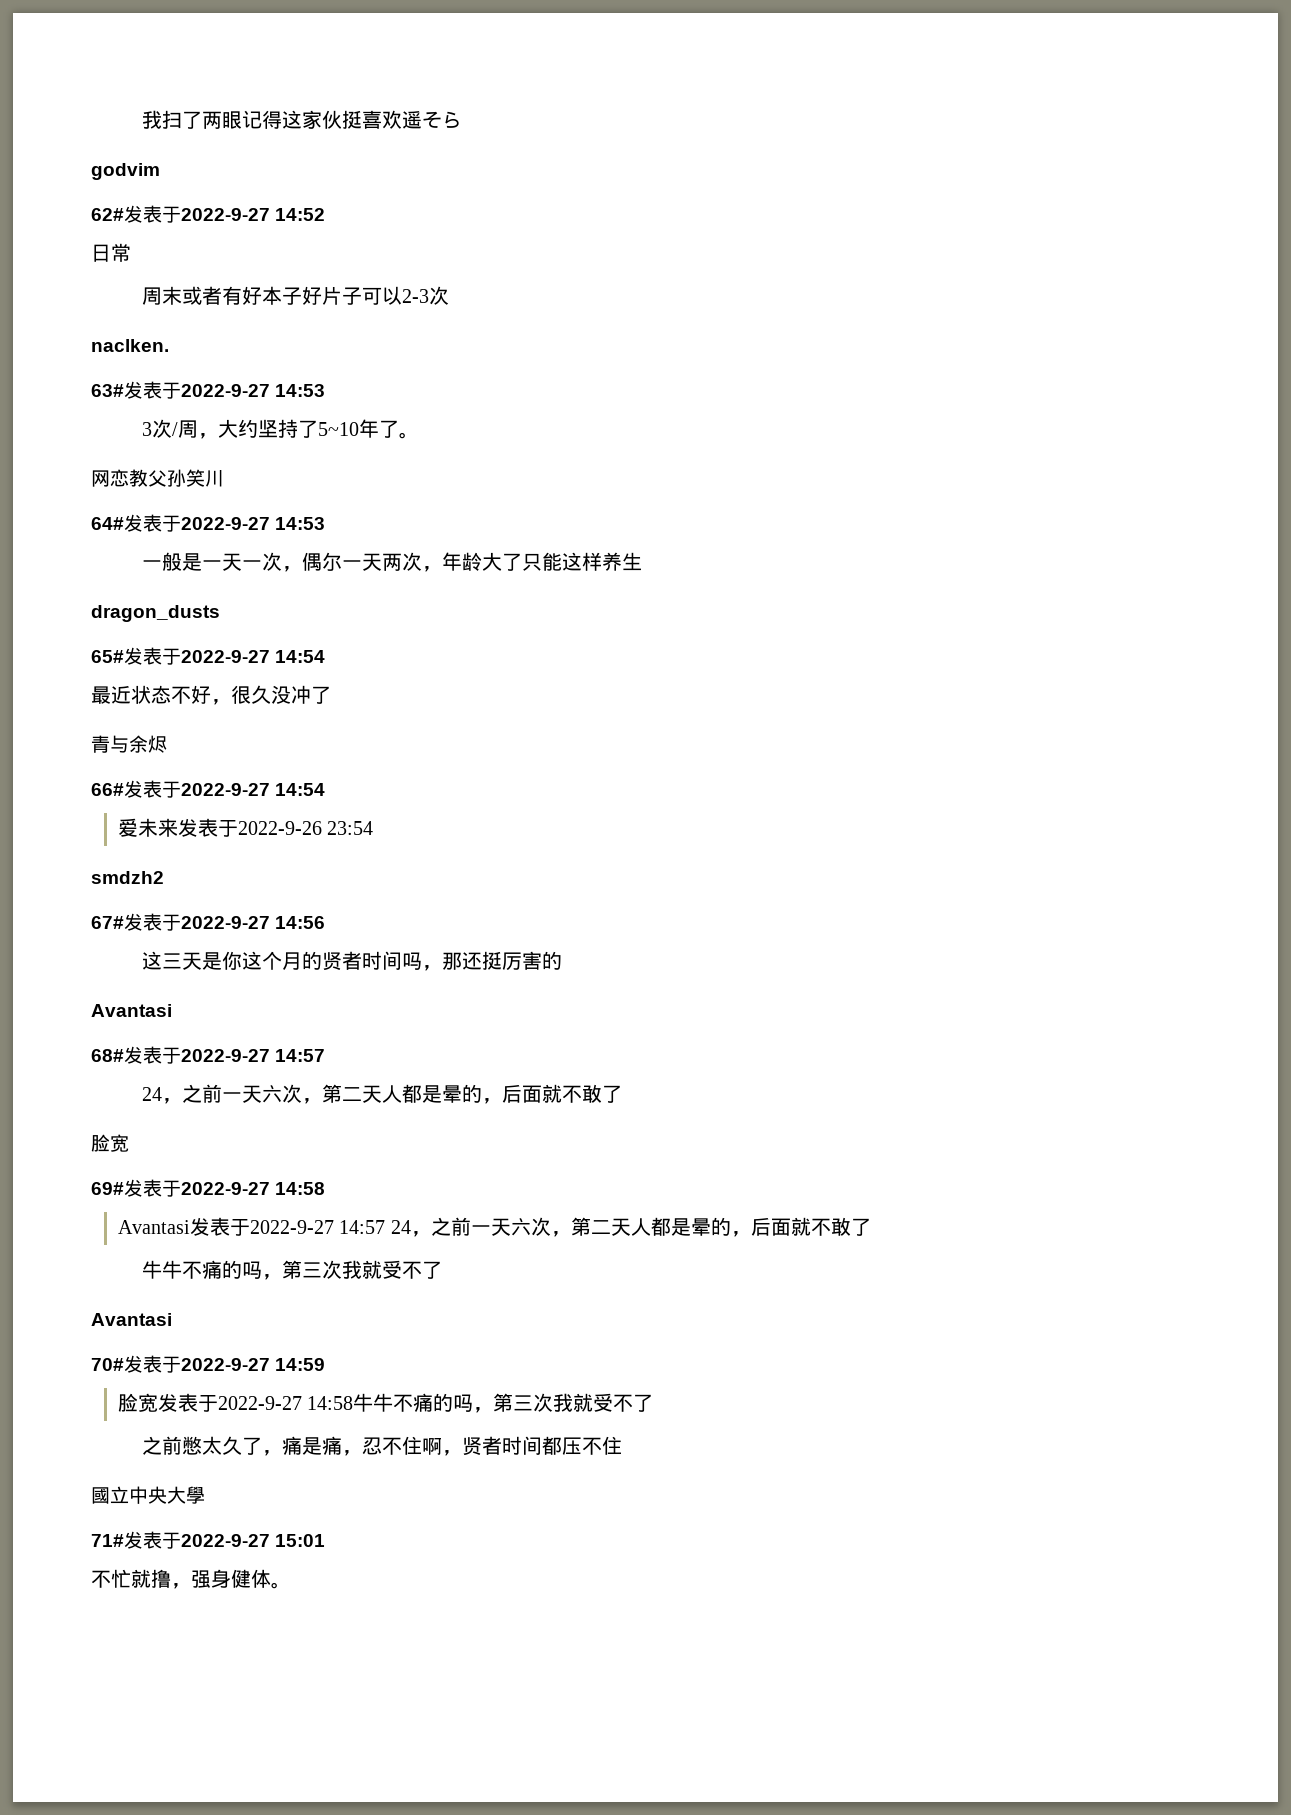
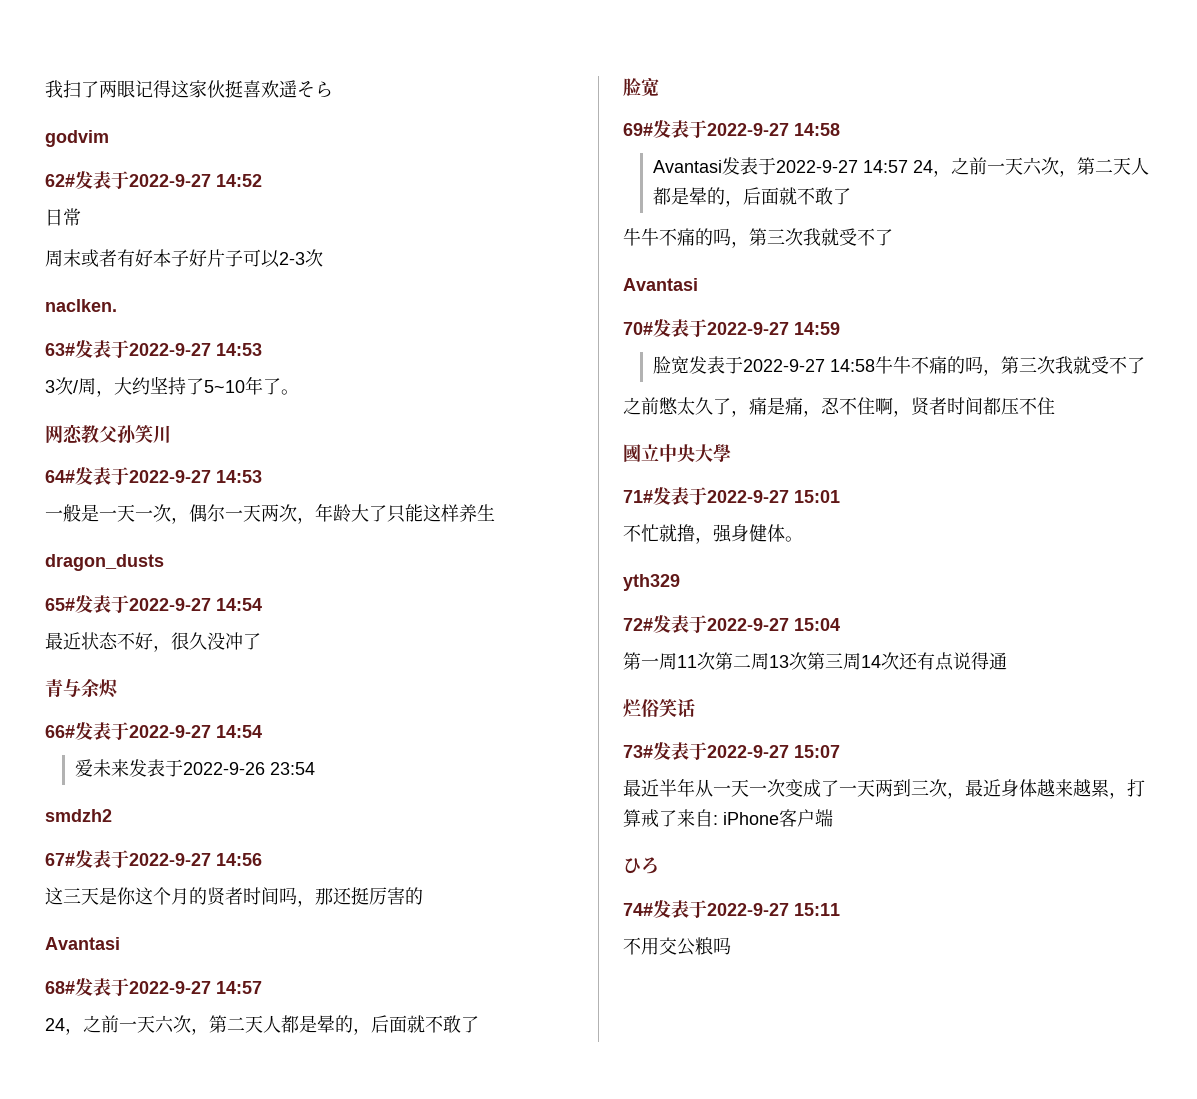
+ yth329
+ 72#发表于2022-9-27 15:04
+ 第一周11次第二周13次第三周14次还有点说得通
+ 烂俗笑话
+ 73#发表于2022-9-27 15:07
+ 最近半年从一天一次变成了一天两到三次，最近身体越来越累，打算戒了来自: iPhone客户端
+ ひろ
+ 74#发表于2022-9-27 15:11
+ 不用交公粮吗

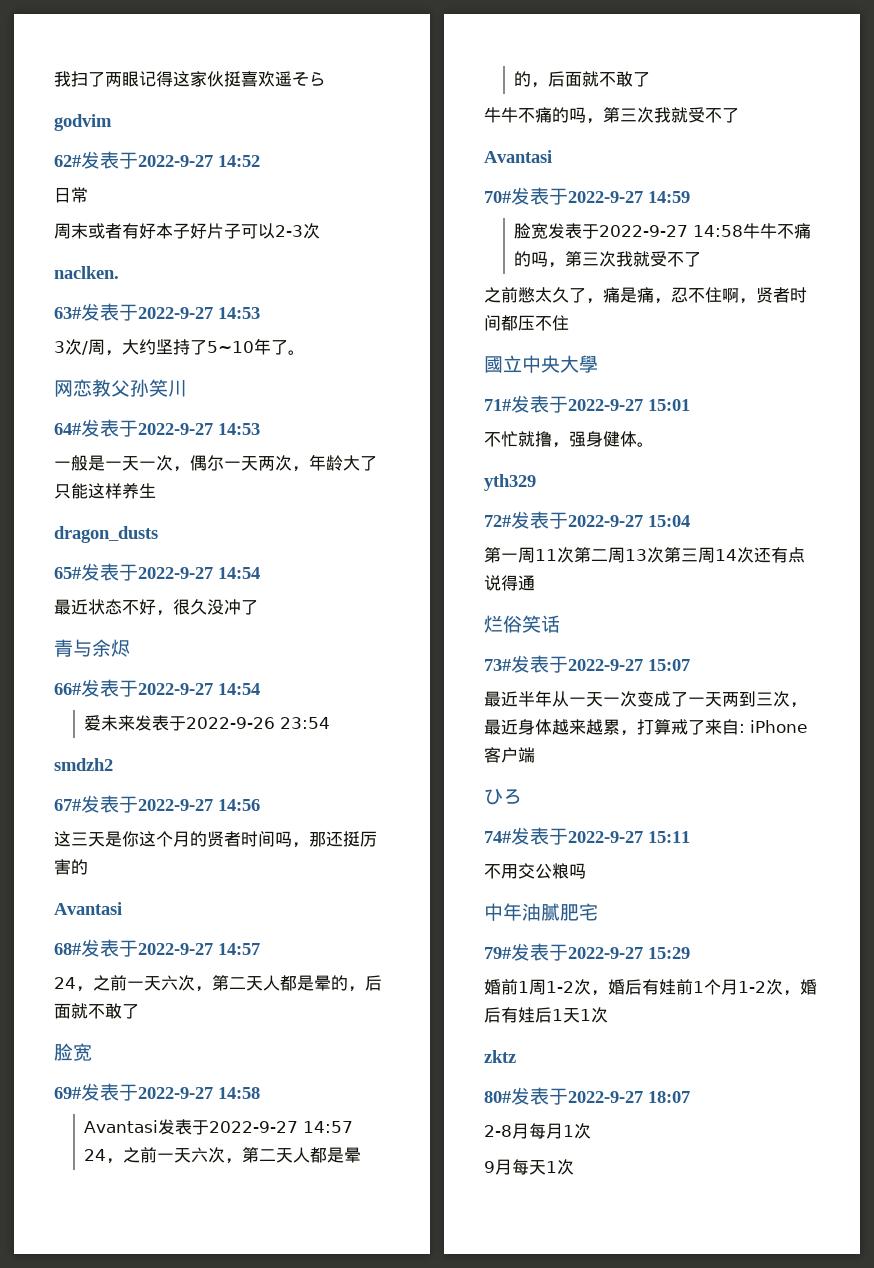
+ 中年油腻肥宅
+ 79#发表于2022-9-27 15:29
+ 婚前1周1-2次，婚后有娃前1个月1-2次，婚后有娃后1天1次
+ zktz
+ 80#发表于2022-9-27 18:07
+ 2-8月每月1次
+ 9月每天1次

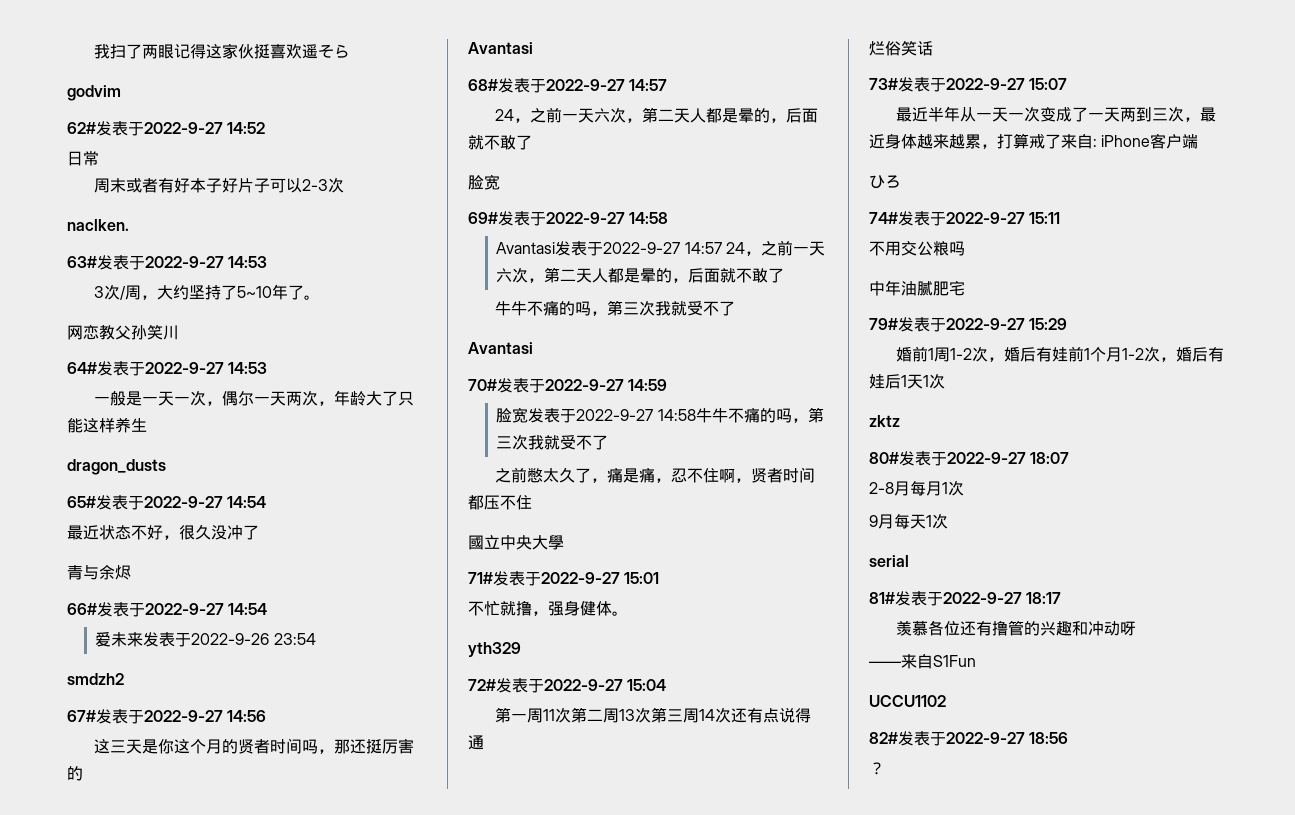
+ serial
+ 81#发表于2022-9-27 18:17
+ 羡慕各位还有撸管的兴趣和冲动呀
+ ——来自S1Fun
+ UCCU1102
+ 82#发表于2022-9-27 18:56
+ ？

